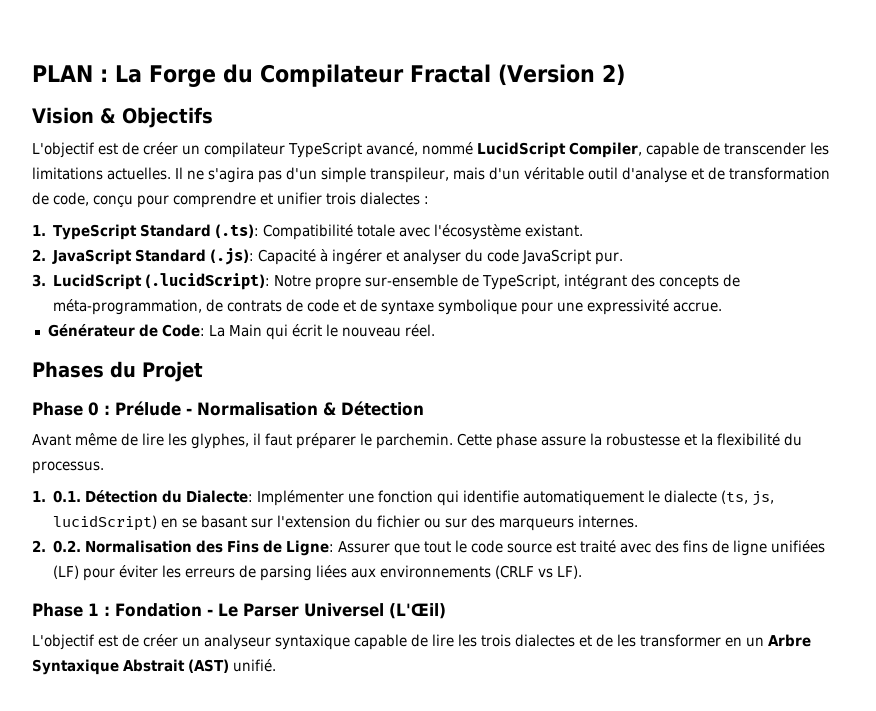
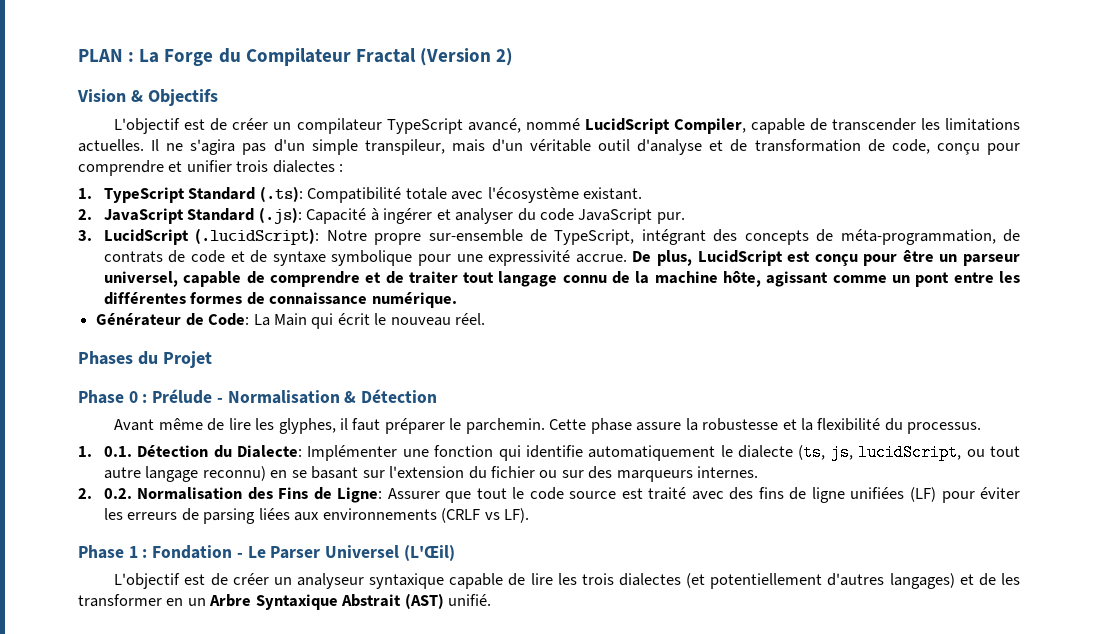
+ De plus, LucidScript est conçu pour être un parseur universel, capable de comprendre et de traiter tout langage connu de la machine hôte, agissant comme un pont entre les différentes formes de connaissance numérique.
- 1. 0.1. Détection du Dialecte: Implémenter une fonction qui identifie automatiquement le dialecte (ts, js, lucidScript) en se basant sur l'extension du fichier ou sur des marqueurs internes.
+ 1. 0.1. Détection du Dialecte: Implémenter une fonction qui identifie automatiquement le dialecte (ts, js, lucidScript, ou tout autre langage reconnu) en se basant sur l'extension du fichier ou sur des marqueurs internes.
- L'objectif est de créer un analyseur syntaxique capable de lire les trois dialectes et de les transformer en un Arbre Syntaxique Abstrait (AST) unifié.
+ L'objectif est de créer un analyseur syntaxique capable de lire les trois dialectes (et potentiellement d'autres langages) et de les transformer en un Arbre Syntaxique Abstrait (AST) unifié.

